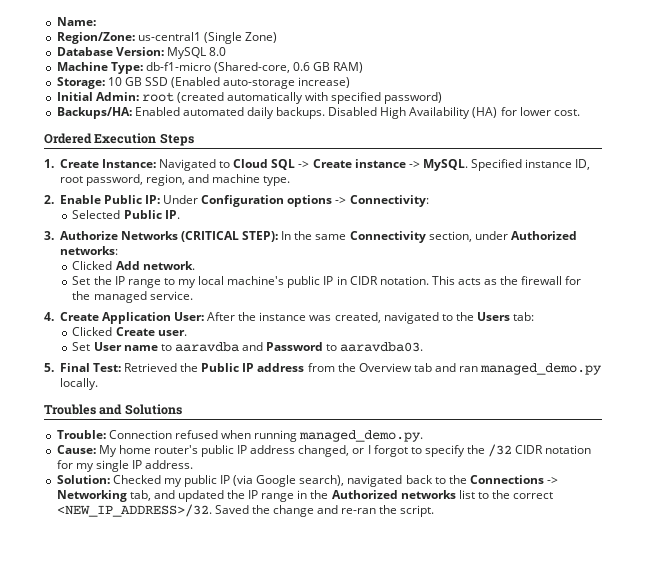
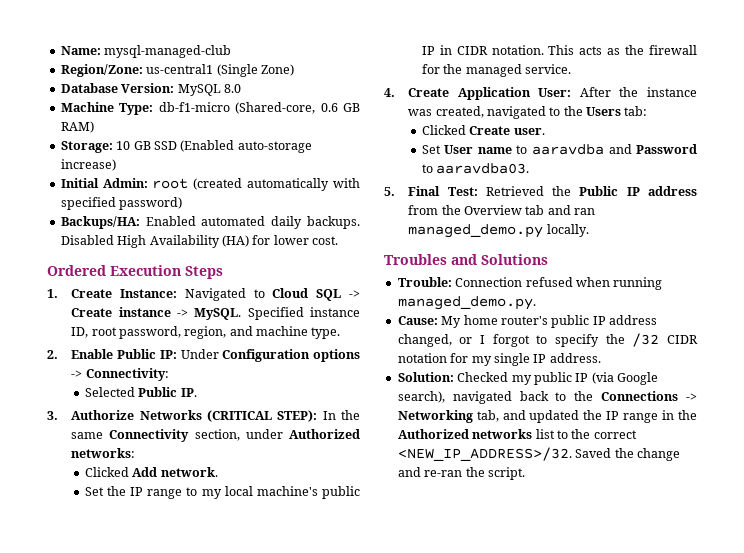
- Name:
+ Name: mysql-managed-club

